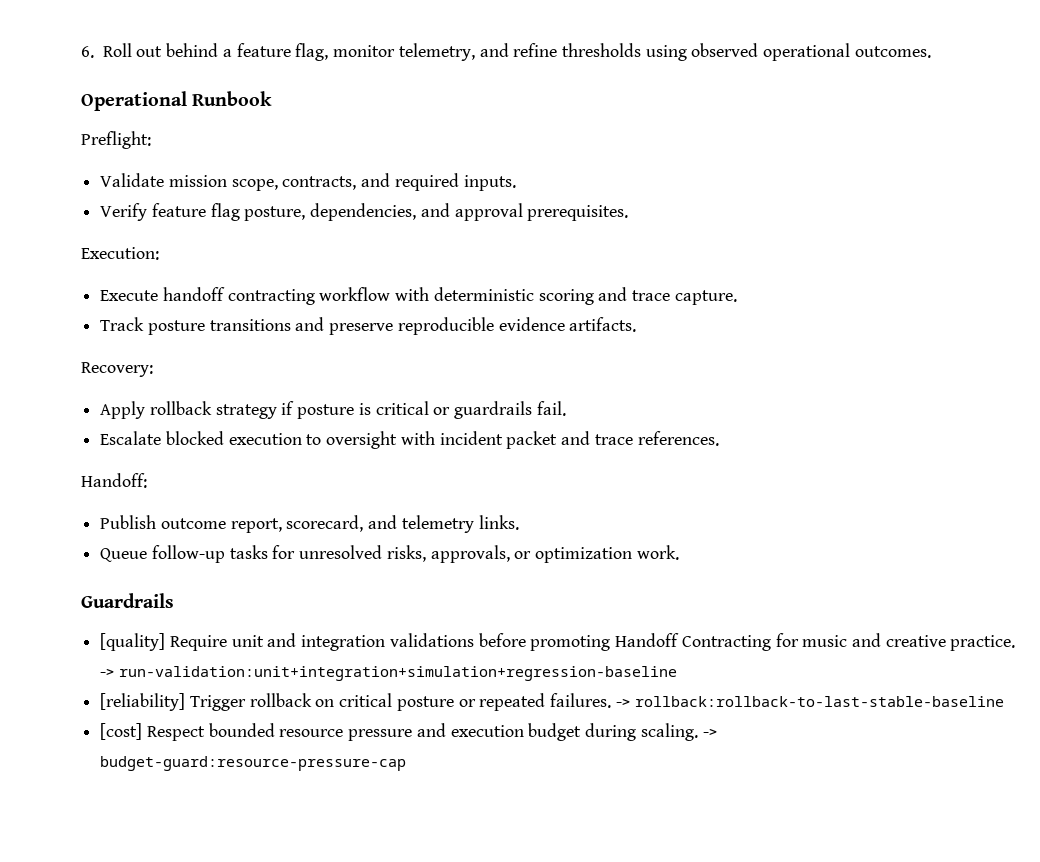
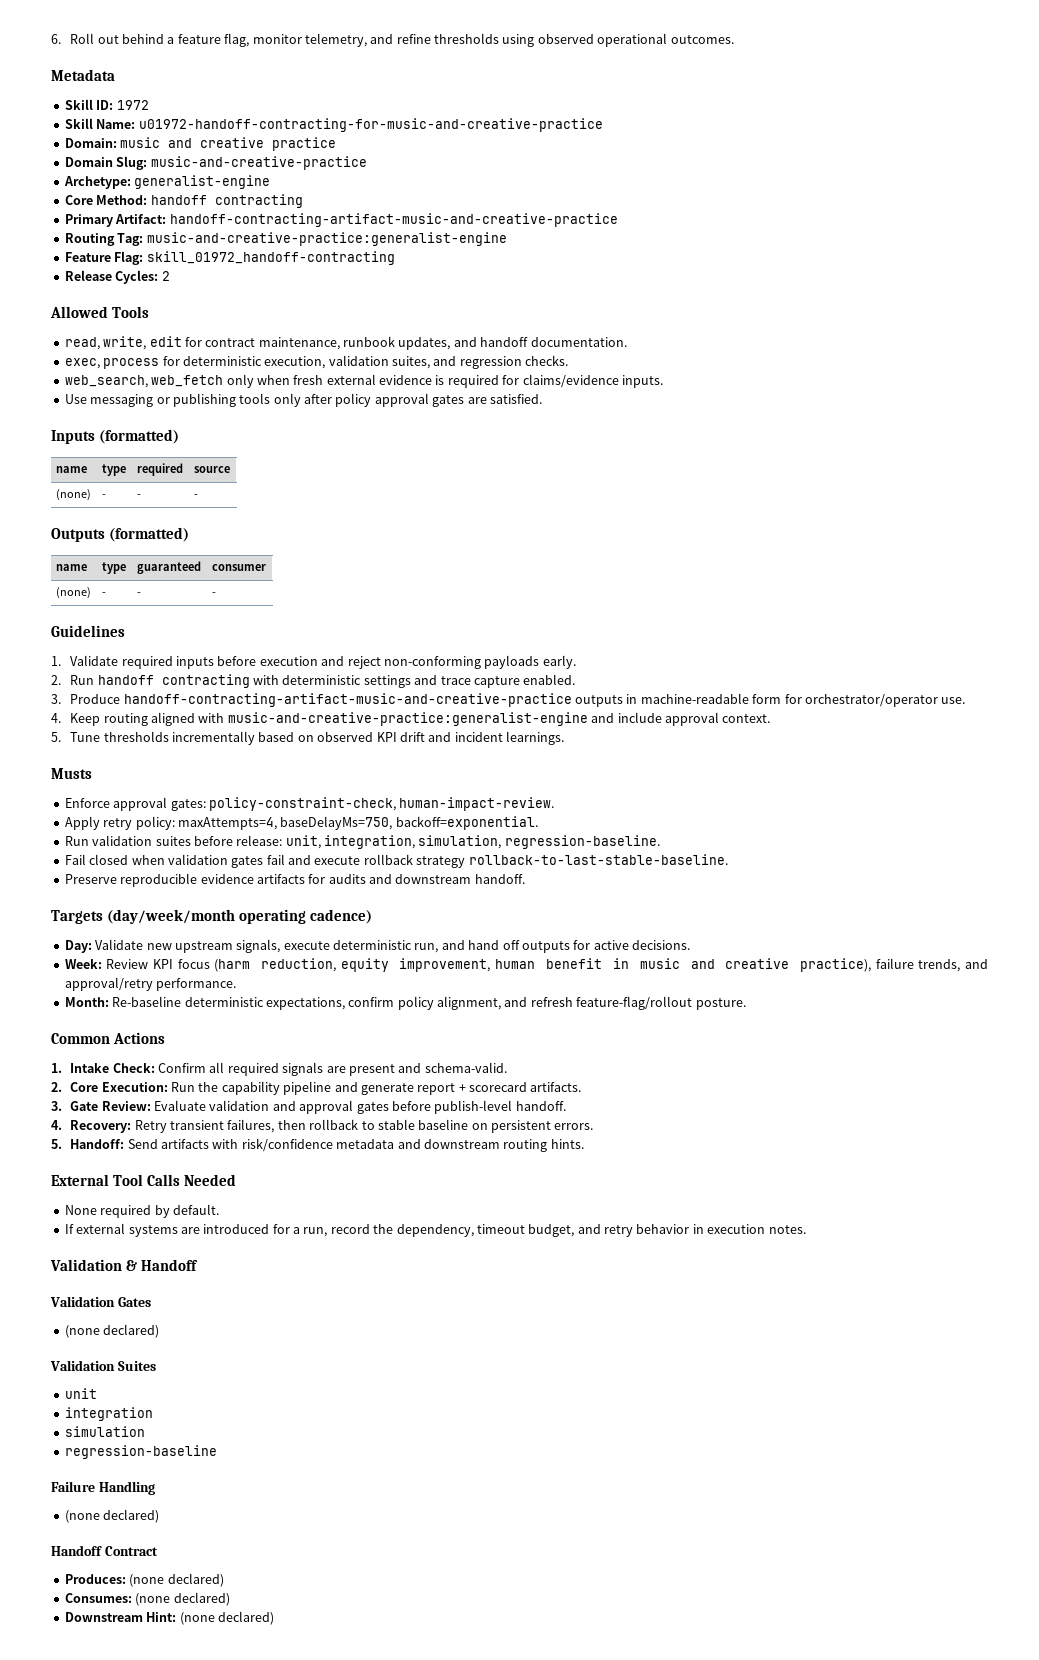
- Operational Runbook
- Preflight:
- Validate mission scope, contracts, and required inputs.
- Verify feature flag posture, dependencies, and approval prerequisites.
- Execution:
- Execute handoff contracting workflow with deterministic scoring and trace capture.
- Track posture transitions and preserve reproducible evidence artifacts.
- Recovery:
- Apply rollback strategy if posture is critical or guardrails fail.
- Escalate blocked execution to oversight with incident packet and trace references.
- Handoff:
- Publish outcome report, scorecard, and telemetry links.
- Queue follow-up tasks for unresolved risks, approvals, or optimization work.
- Guardrails
- [quality] Require unit and integration validations before promoting Handoff Contracting for music and creative practice. -> run-validation:unit+integration+simulation+regression-baseline
- [reliability] Trigger rollback on critical posture or repeated failures. -> rollback:rollback-to-last-stable-baseline
- [cost] Respect bounded resource pressure and execution budget during scaling. -> budget-guard:resource-pressure-cap
+ Metadata
+ Skill ID: 1972
+ Skill Name: u01972-handoff-contracting-for-music-and-creative-practice
+ Domain: music and creative practice
+ Domain Slug: music-and-creative-practice
+ Archetype: generalist-engine
+ Core Method: handoff contracting
+ Primary Artifact: handoff-contracting-artifact-music-and-creative-practice
+ Routing Tag: music-and-creative-practice:generalist-engine
+ Feature Flag: skill_01972_handoff-contracting
+ Release Cycles: 2
+ Allowed Tools
+ read, write, edit for contract maintenance, runbook updates, and handoff documentation.
+ exec, process for deterministic execution, validation suites, and regression checks.
+ web_search, web_fetch only when fresh external evidence is required for claims/evidence inputs.
+ Use messaging or publishing tools only after policy approval gates are satisfied.
+ Inputs (formatted)
+ name | type | required | source
+ (none) | - | - | -
+ Outputs (formatted)
+ name | type | guaranteed | consumer
+ (none) | - | - | -
+ Guidelines
+ 1. Validate required inputs before execution and reject non-conforming payloads early.
+ 2. Run handoff contracting with deterministic settings and trace capture enabled.
+ 3. Produce handoff-contracting-artifact-music-and-creative-practice outputs in machine-readable form for orchestrator/operator use.
+ 4. Keep routing aligned with music-and-creative-practice:generalist-engine and include approval context.
+ 5. Tune thresholds incrementally based on observed KPI drift and incident learnings.
+ Musts
+ Enforce approval gates: policy-constraint-check, human-impact-review.
+ Apply retry policy: maxAttempts=4, baseDelayMs=750, backoff=exponential.
+ Run validation suites before release: unit, integration, simulation, regression-baseline.
+ Fail closed when validation gates fail and execute rollback strategy rollback-to-last-stable-baseline.
+ Preserve reproducible evidence artifacts for audits and downstream handoff.
+ Targets (day/week/month operating cadence)
+ Day: Validate new upstream signals, execute deterministic run, and hand off outputs for active decisions.
+ Week: Review KPI focus (harm reduction, equity improvement, human benefit in music and creative practice), failure trends, and approval/retry performance.
+ Month: Re-baseline deterministic expectations, confirm policy alignment, and refresh feature-flag/rollout posture.
+ Common Actions
+ 1. Intake Check: Confirm all required signals are present and schema-valid.
+ 2. Core Execution: Run the capability pipeline and generate report + scorecard artifacts.
+ 3. Gate Review: Evaluate validation and approval gates before publish-level handoff.
+ 4. Recovery: Retry transient failures, then rollback to stable baseline on persistent errors.
+ 5. Handoff: Send artifacts with risk/confidence metadata and downstream routing hints.
+ External Tool Calls Needed
+ None required by default.
+ If external systems are introduced for a run, record the dependency, timeout budget, and retry behavior in execution notes.
+ Validation & Handoff
+ Validation Gates
+ (none declared)
+ Validation Suites
+ unit
+ integration
+ simulation
+ regression-baseline
+ Failure Handling
+ (none declared)
+ Handoff Contract
+ Produces: (none declared)
+ Consumes: (none declared)
+ Downstream Hint: (none declared)

